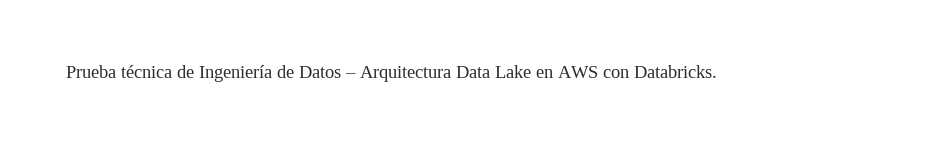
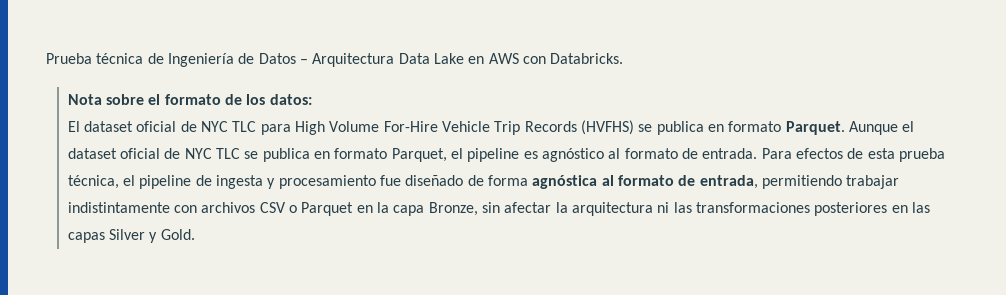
+ Nota sobre el formato de los datos:
+ El dataset oficial de NYC TLC para High Volume For-Hire Vehicle Trip Records (HVFHS) se publica en formato Parquet. Aunque el dataset oficial de NYC TLC se publica en formato Parquet, el pipeline es agnóstico al formato de entrada. Para efectos de esta prueba técnica, el pipeline de ingesta y procesamiento fue diseñado de forma agnóstica al formato de entrada, permitiendo trabajar indistintamente con archivos CSV o Parquet en la capa Bronze, sin afectar la arquitectura ni las transformaciones posteriores en las capas Silver y Gold.

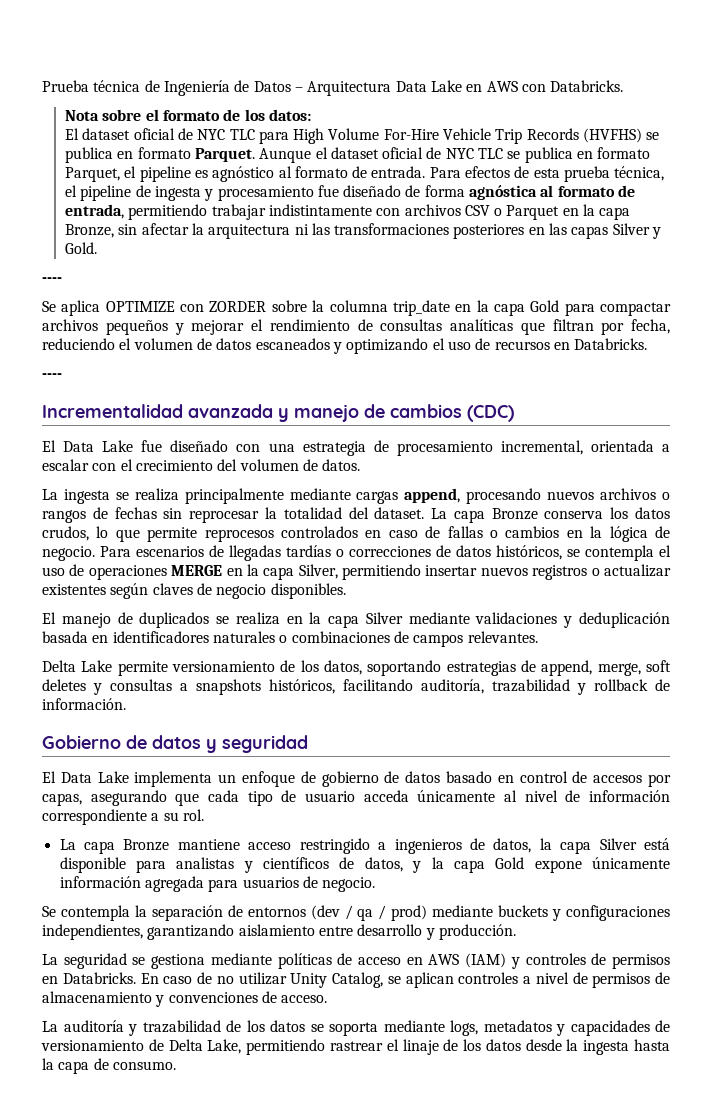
  Para efectos de esta prueba técnica, el pipeline de ingesta y procesamiento fue diseñado de forma agnóstica al formato de entrada, permitiendo trabajar indistintamente con archivos CSV o Parquet en la capa Bronze, sin afectar la arquitectura ni las transformaciones posteriores en las capas Silver y Gold.
+ ----
+ Se aplica OPTIMIZE con ZORDER sobre la columna trip_date en la capa Gold para compactar archivos pequeños y mejorar el rendimiento de consultas analíticas que filtran por fecha, reduciendo el volumen de datos escaneados y optimizando el uso de recursos en Databricks.
+ ----
+ Incrementalidad avanzada y manejo de cambios (CDC)
+ El Data Lake fue diseñado con una estrategia de procesamiento incremental, orientada a escalar con el crecimiento del volumen de datos.
+ La ingesta se realiza principalmente mediante cargas append, procesando nuevos archivos o rangos de fechas sin reprocesar la totalidad del dataset. La capa Bronze conserva los datos crudos, lo que permite reprocesos controlados en caso de fallas o cambios en la lógica de negocio. Para escenarios de llegadas tardías o correcciones de datos históricos, se contempla el uso de operaciones MERGE en la capa Silver, permitiendo insertar nuevos registros o actualizar existentes según claves de negocio disponibles.
+ El manejo de duplicados se realiza en la capa Silver mediante validaciones y deduplicación basada en identificadores naturales o combinaciones de campos relevantes.
+ Delta Lake permite versionamiento de los datos, soportando estrategias de append, merge, soft deletes y consultas a snapshots históricos, facilitando auditoría, trazabilidad y rollback de información.
+ Gobierno de datos y seguridad
+ El Data Lake implementa un enfoque de gobierno de datos basado en control de accesos por capas, asegurando que cada tipo de usuario acceda únicamente al nivel de información correspondiente a su rol.
+ La capa Bronze mantiene acceso restringido a ingenieros de datos, la capa Silver está disponible para analistas y científicos de datos, y la capa Gold expone únicamente información agregada para usuarios de negocio.
+ Se contempla la separación de entornos (dev / qa / prod) mediante buckets y configuraciones independientes, garantizando aislamiento entre desarrollo y producción.
+ La seguridad se gestiona mediante políticas de acceso en AWS (IAM) y controles de permisos en Databricks. En caso de no utilizar Unity Catalog, se aplican controles a nivel de permisos de almacenamiento y convenciones de acceso.
+ La auditoría y trazabilidad de los datos se soporta mediante logs, metadatos y capacidades de versionamiento de Delta Lake, permitiendo rastrear el linaje de los datos desde la ingesta hasta la capa de consumo.

